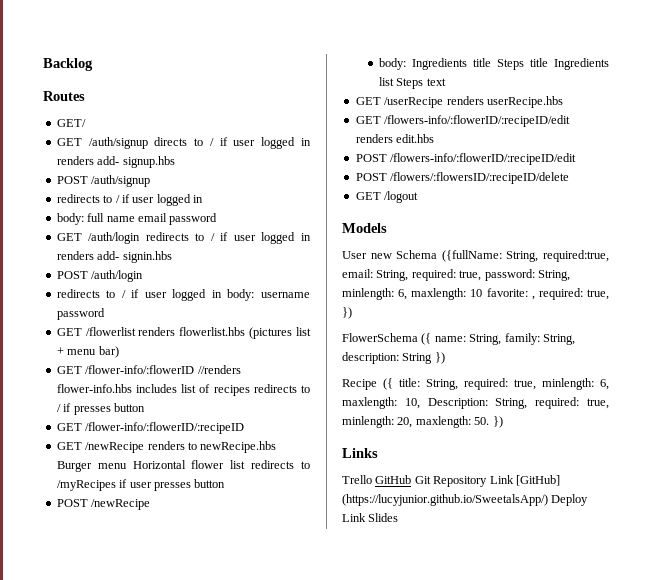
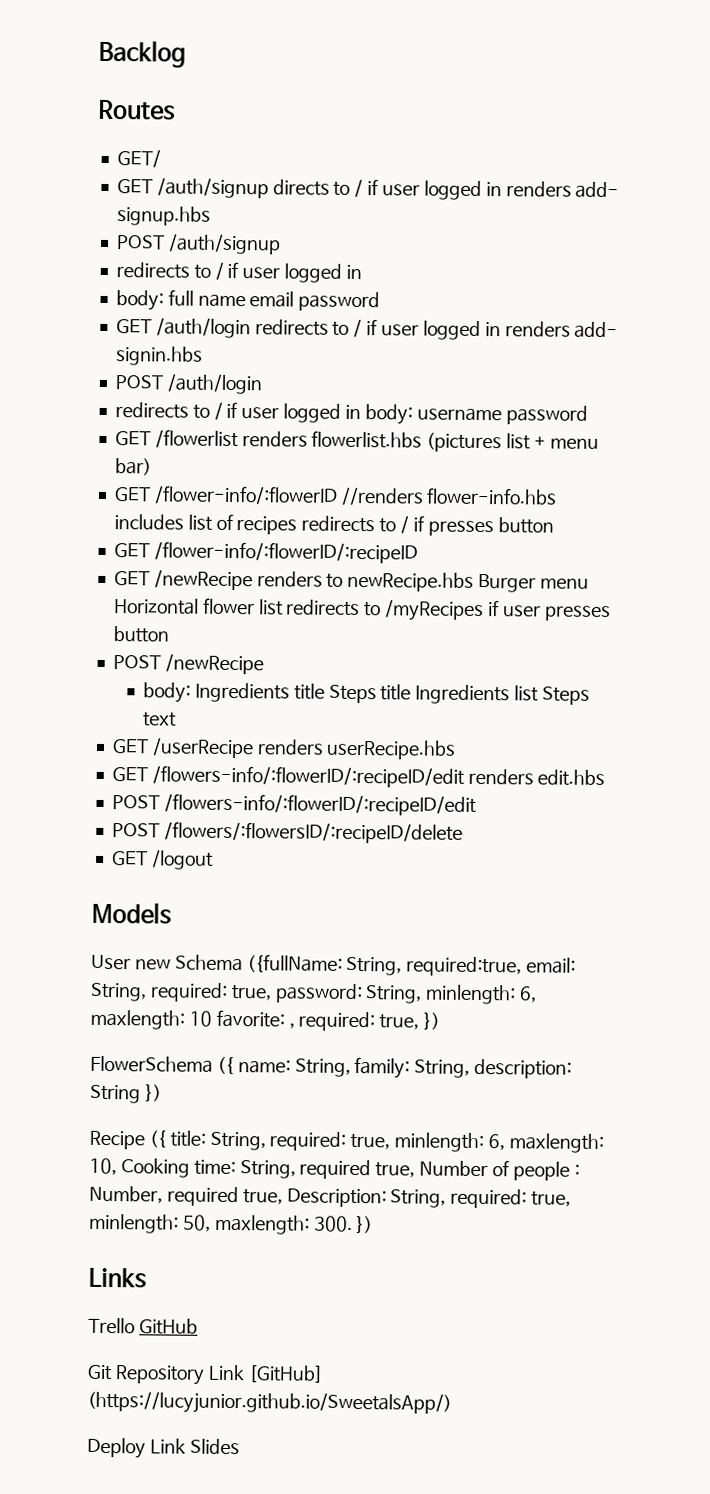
- Recipe ({ title: String, required: true, minlength: 6, maxlength: 10, Description: String, required: true, minlength: 20, maxlength: 50. })
+ Recipe ({ title: String, required: true, minlength: 6, maxlength: 10, Cooking time: String, required true, Number of people : Number, required true, Description: String, required: true, minlength: 50, maxlength: 300. })
- Trello GitHub Git Repository Link [GitHub] (https://lucyjunior.github.io/SweetalsApp/) Deploy Link Slides
+ Trello GitHub
+ Git Repository Link [GitHub] (https://lucyjunior.github.io/SweetalsApp/)
+ Deploy Link Slides

